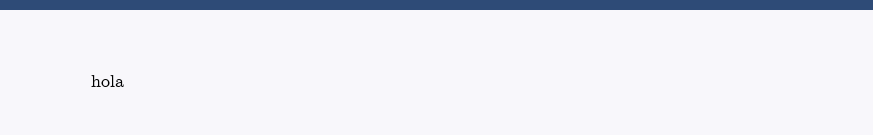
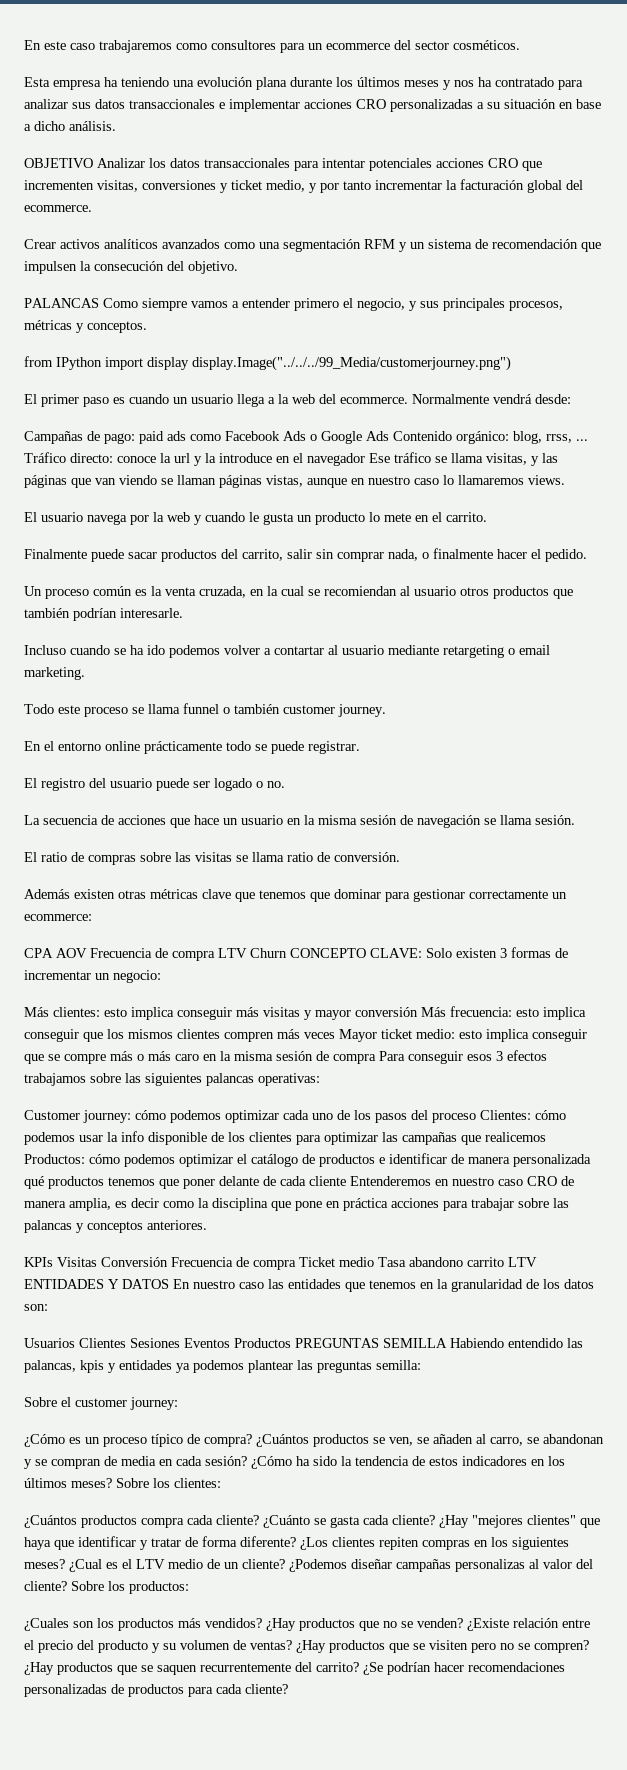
- hola
+ En este caso trabajaremos como consultores para un ecommerce del sector cosméticos.
+ Esta empresa ha teniendo una evolución plana durante los últimos meses y nos ha contratado para analizar sus datos transaccionales e implementar acciones CRO personalizadas a su situación en base a dicho análisis.
+ OBJETIVO Analizar los datos transaccionales para intentar potenciales acciones CRO que incrementen visitas, conversiones y ticket medio, y por tanto incrementar la facturación global del ecommerce.
+ Crear activos analíticos avanzados como una segmentación RFM y un sistema de recomendación que impulsen la consecución del objetivo.
+ PALANCAS Como siempre vamos a entender primero el negocio, y sus principales procesos, métricas y conceptos.
+ from IPython import display display.Image("../../../99_Media/customerjourney.png")
+ El primer paso es cuando un usuario llega a la web del ecommerce. Normalmente vendrá desde:
+ Campañas de pago: paid ads como Facebook Ads o Google Ads Contenido orgánico: blog, rrss, ... Tráfico directo: conoce la url y la introduce en el navegador Ese tráfico se llama visitas, y las páginas que van viendo se llaman páginas vistas, aunque en nuestro caso lo llamaremos views.
+ El usuario navega por la web y cuando le gusta un producto lo mete en el carrito.
+ Finalmente puede sacar productos del carrito, salir sin comprar nada, o finalmente hacer el pedido.
+ Un proceso común es la venta cruzada, en la cual se recomiendan al usuario otros productos que también podrían interesarle.
+ Incluso cuando se ha ido podemos volver a contartar al usuario mediante retargeting o email marketing.
+ Todo este proceso se llama funnel o también customer journey.
+ En el entorno online prácticamente todo se puede registrar.
+ El registro del usuario puede ser logado o no.
+ La secuencia de acciones que hace un usuario en la misma sesión de navegación se llama sesión.
+ El ratio de compras sobre las visitas se llama ratio de conversión.
+ Además existen otras métricas clave que tenemos que dominar para gestionar correctamente un ecommerce:
+ CPA AOV Frecuencia de compra LTV Churn CONCEPTO CLAVE: Solo existen 3 formas de incrementar un negocio:
+ Más clientes: esto implica conseguir más visitas y mayor conversión Más frecuencia: esto implica conseguir que los mismos clientes compren más veces Mayor ticket medio: esto implica conseguir que se compre más o más caro en la misma sesión de compra Para conseguir esos 3 efectos trabajamos sobre las siguientes palancas operativas:
+ Customer journey: cómo podemos optimizar cada uno de los pasos del proceso Clientes: cómo podemos usar la info disponible de los clientes para optimizar las campañas que realicemos Productos: cómo podemos optimizar el catálogo de productos e identificar de manera personalizada qué productos tenemos que poner delante de cada cliente Entenderemos en nuestro caso CRO de manera amplia, es decir como la disciplina que pone en práctica acciones para trabajar sobre las palancas y conceptos anteriores.
+ KPIs Visitas Conversión Frecuencia de compra Ticket medio Tasa abandono carrito LTV ENTIDADES Y DATOS En nuestro caso las entidades que tenemos en la granularidad de los datos son:
+ Usuarios Clientes Sesiones Eventos Productos PREGUNTAS SEMILLA Habiendo entendido las palancas, kpis y entidades ya podemos plantear las preguntas semilla:
+ Sobre el customer journey:
+ ¿Cómo es un proceso típico de compra? ¿Cuántos productos se ven, se añaden al carro, se abandonan y se compran de media en cada sesión? ¿Cómo ha sido la tendencia de estos indicadores en los últimos meses? Sobre los clientes:
+ ¿Cuántos productos compra cada cliente? ¿Cuánto se gasta cada cliente? ¿Hay "mejores clientes" que haya que identificar y tratar de forma diferente? ¿Los clientes repiten compras en los siguientes meses? ¿Cual es el LTV medio de un cliente? ¿Podemos diseñar campañas personalizas al valor del cliente? Sobre los productos:
+ ¿Cuales son los productos más vendidos? ¿Hay productos que no se venden? ¿Existe relación entre el precio del producto y su volumen de ventas? ¿Hay productos que se visiten pero no se compren? ¿Hay productos que se saquen recurrentemente del carrito? ¿Se podrían hacer recomendaciones personalizadas de productos para cada cliente?

